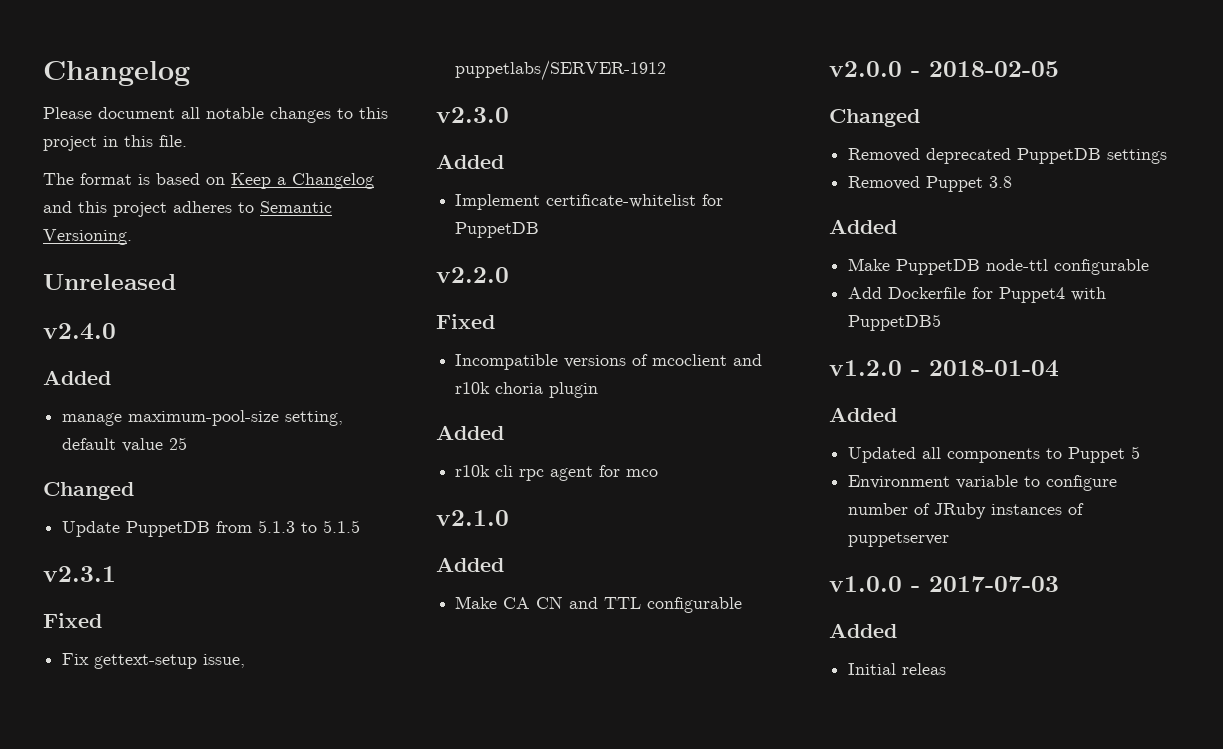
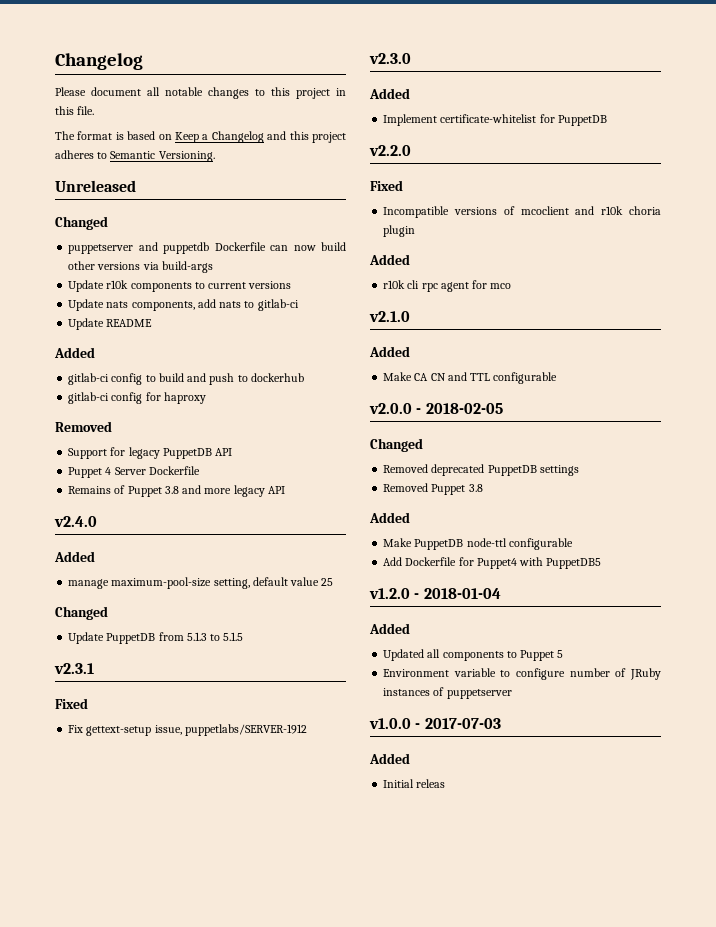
  Unreleased
+ Changed
+ puppetserver and puppetdb Dockerfile can now build other versions via build-args
+ Update r10k components to current versions
+ Update nats components, add nats to gitlab-ci
+ Update README
+ Added
+ gitlab-ci config to build and push to dockerhub
+ gitlab-ci config for haproxy
+ Removed
+ Support for legacy PuppetDB API
+ Puppet 4 Server Dockerfile
+ Remains of Puppet 3.8 and more legacy API

